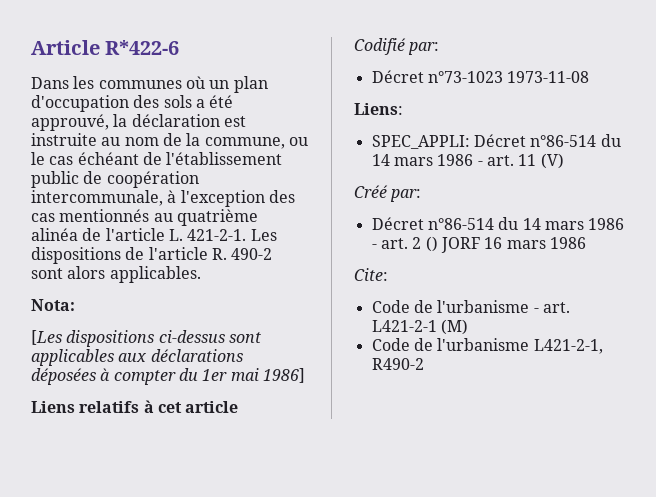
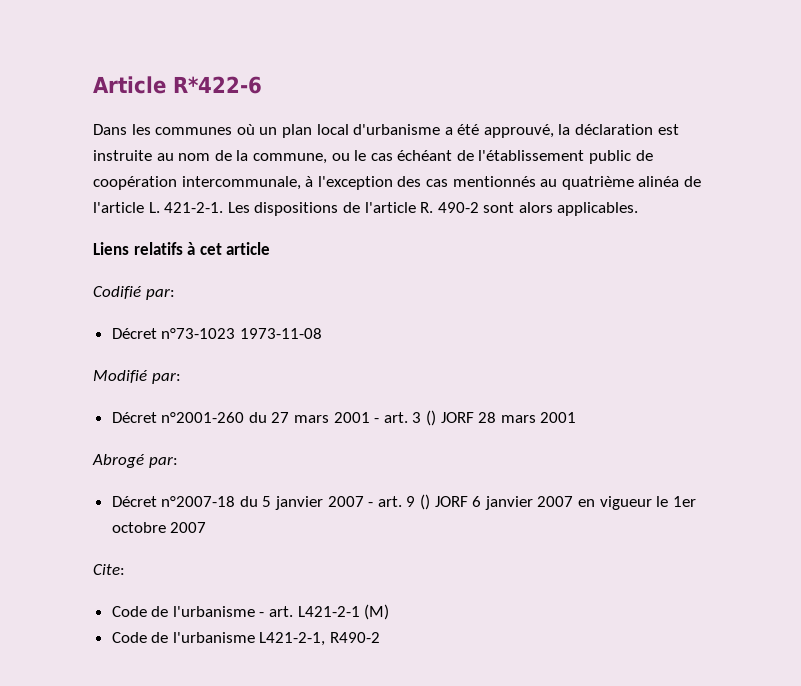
- Dans les communes où un plan d'occupation des sols a été approuvé, la déclaration est instruite au nom de la commune, ou le cas échéant de l'établissement public de coopération intercommunale, à l'exception des cas mentionnés au quatrième alinéa de l'article L. 421-2-1.
+ Dans les communes où un plan local d'urbanisme a été approuvé, la déclaration est instruite au nom de la commune, ou le cas échéant de l'établissement public de coopération intercommunale, à l'exception des cas mentionnés au quatrième alinéa de l'article L. 421-2-1.
- Nota:
- [Les dispositions ci-dessus sont applicables aux déclarations déposées à compter du 1er mai 1986]
- Liens:
- SPEC_APPLI: Décret n°86-514 du 14 mars 1986 - art. 11 (V)
- Créé par:
- Décret n°86-514 du 14 mars 1986 - art. 2 () JORF 16 mars 1986
+ Modifié par:
+ Décret n°2001-260 du 27 mars 2001 - art. 3 () JORF 28 mars 2001
+ Abrogé par:
+ Décret n°2007-18 du 5 janvier 2007 - art. 9 () JORF 6 janvier 2007 en vigueur le 1er octobre 2007

